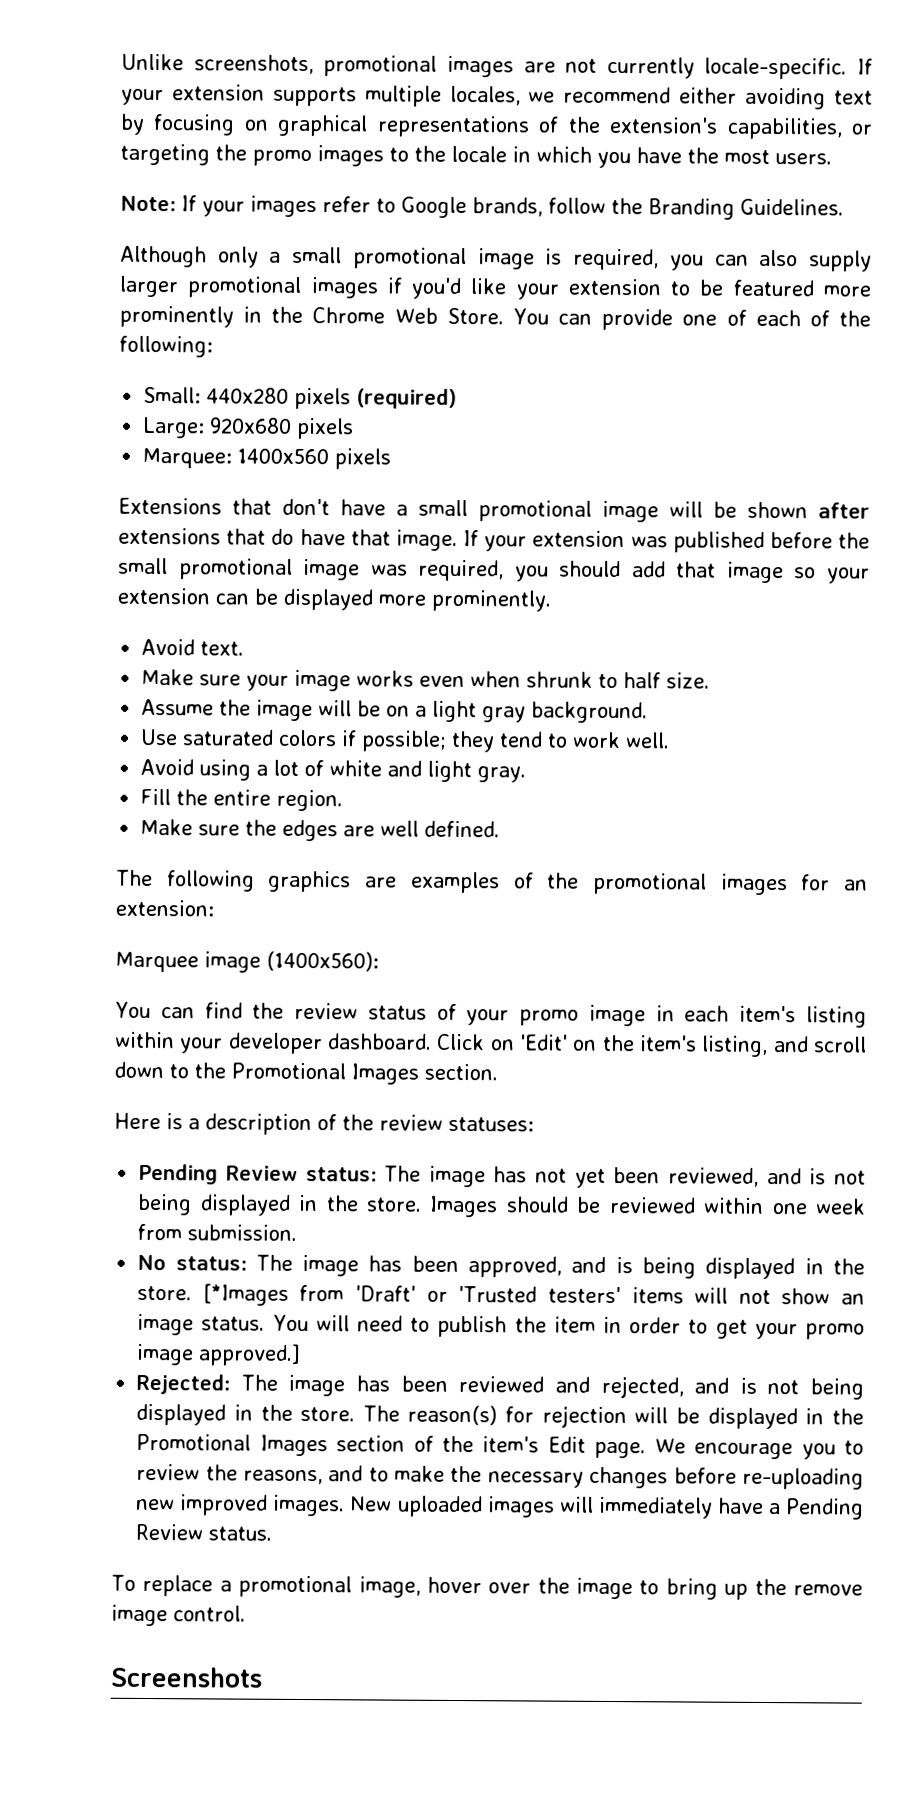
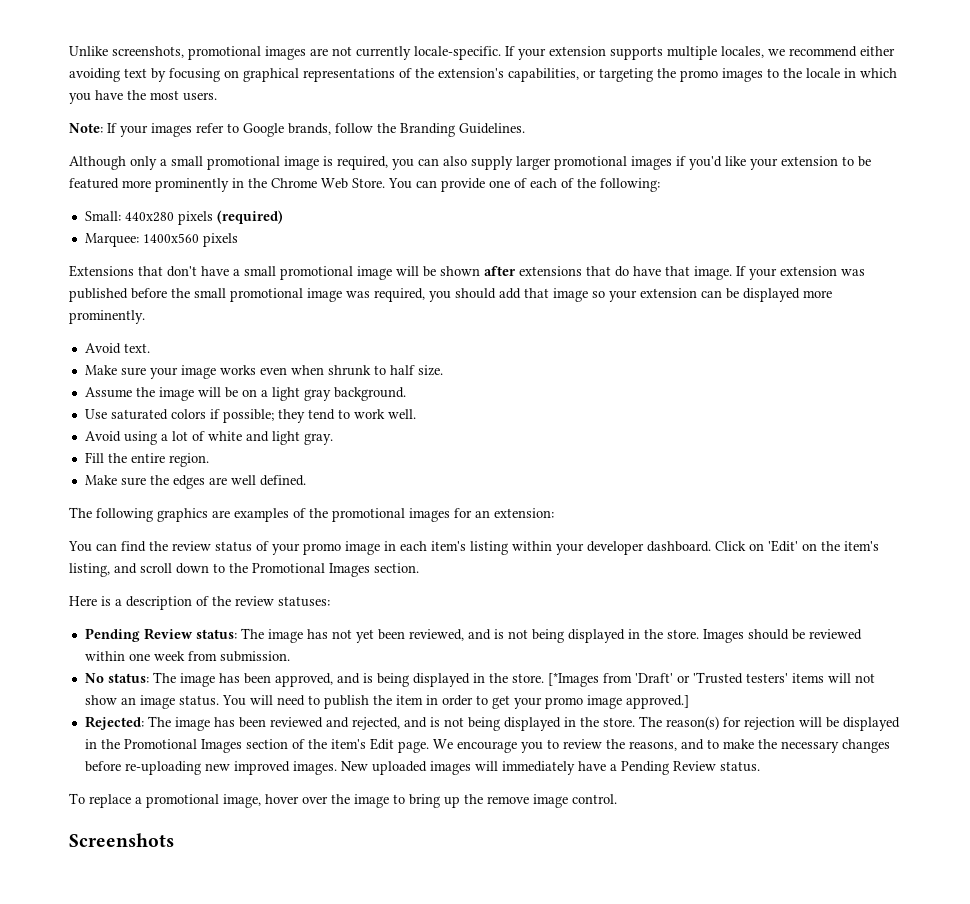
- Large: 920x680 pixels
- Marquee image (1400x560):

